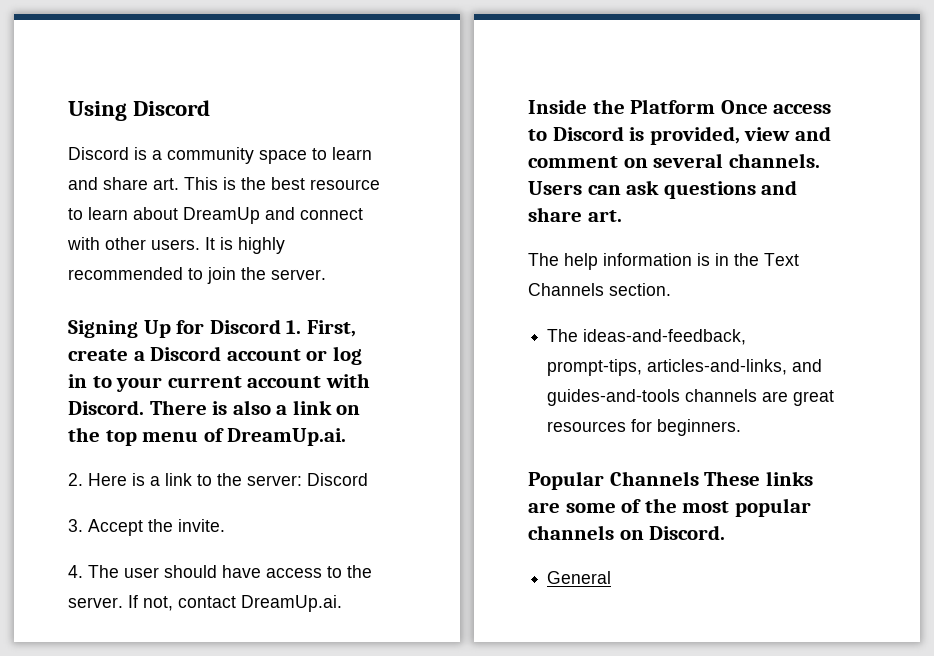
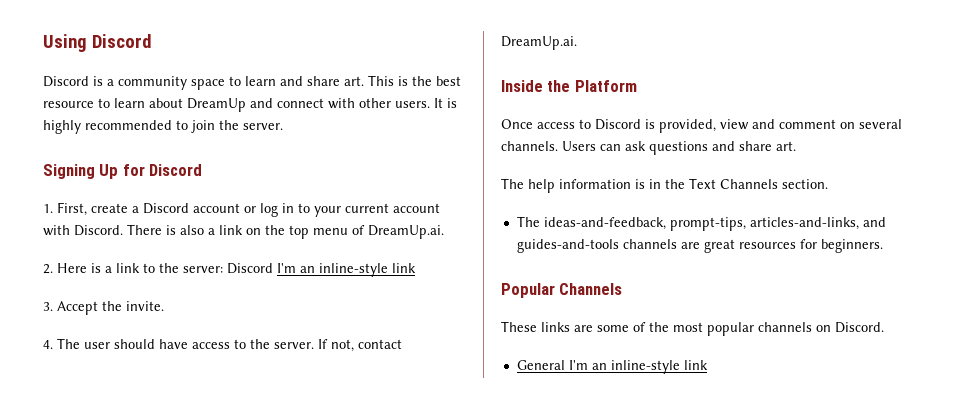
- Signing Up for Discord 1. First, create a Discord account or log in to your current account with Discord.
+ Signing Up for Discord
+ 1. First, create a Discord account or log in to your current account with Discord.
- 2. Here is a link to the server: Discord
+ 2. Here is a link to the server: Discord I'm an inline-style link
- Inside the Platform Once access to Discord is provided, view and comment on several channels.
+ Inside the Platform
+ Once access to Discord is provided, view and comment on several channels.
- Popular Channels These links are some of the most popular channels on Discord.
+ Popular Channels
+ These links are some of the most popular channels on Discord.
- General
+ General I'm an inline-style link

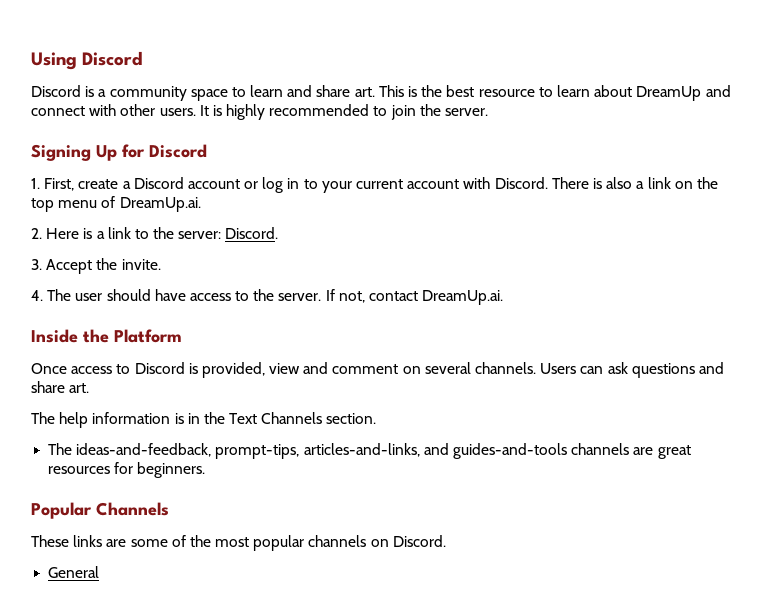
- 2. Here is a link to the server: Discord I'm an inline-style link
+ 2. Here is a link to the server: Discord.
- General I'm an inline-style link
+ General

